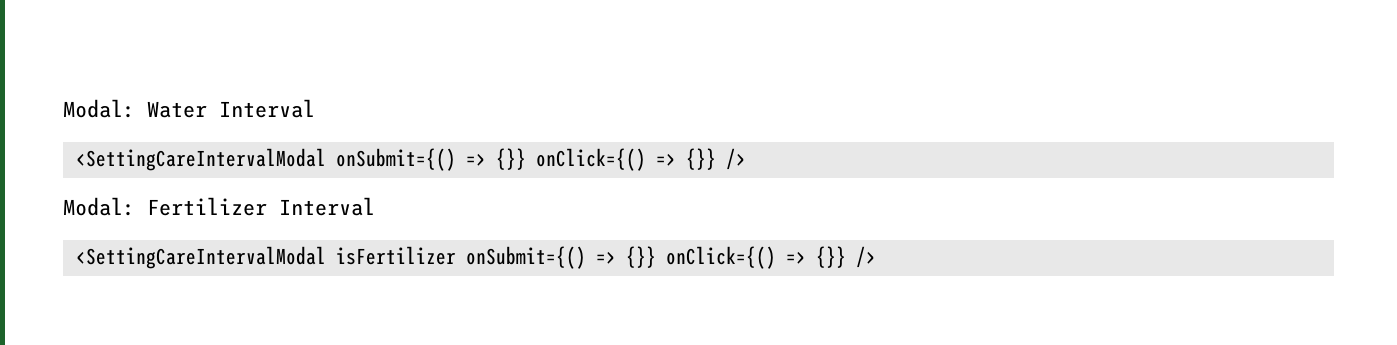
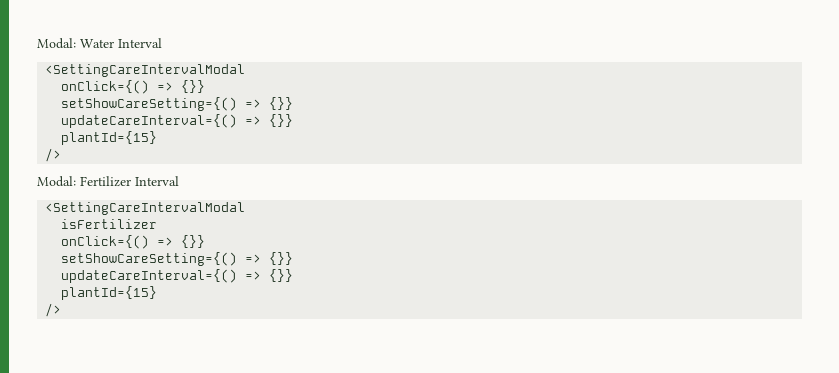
  Modal: Water Interval
- <SettingCareIntervalModal onSubmit={() => {}} onClick={() => {}} />
+ <SettingCareIntervalModal
+ onClick={() => {}}
+ setShowCareSetting={() => {}}
+ updateCareInterval={() => {}}
+ plantId={15}
+ />
  Modal: Fertilizer Interval
- <SettingCareIntervalModal isFertilizer onSubmit={() => {}} onClick={() => {}} />
+ <SettingCareIntervalModal
+ isFertilizer
+ onClick={() => {}}
+ setShowCareSetting={() => {}}
+ updateCareInterval={() => {}}
+ plantId={15}
+ />

